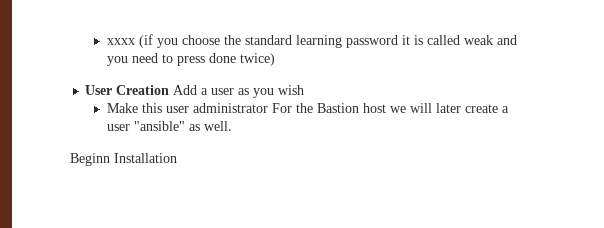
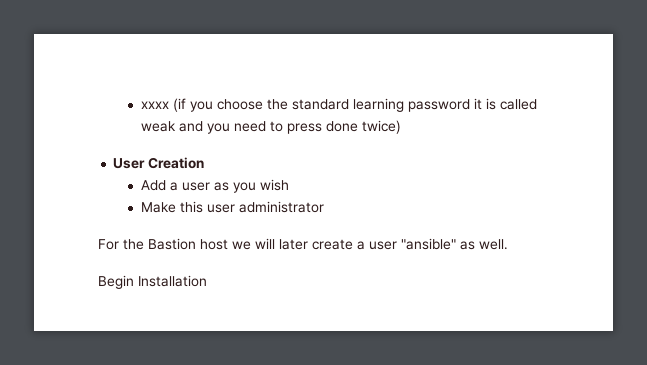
- User Creation Add a user as you wish
+ User Creation
+ Add a user as you wish
- Make this user administrator For the Bastion host we will later create a user "ansible" as well.
+ Make this user administrator
+ For the Bastion host we will later create a user "ansible" as well.
- Beginn Installation
+ Begin Installation

